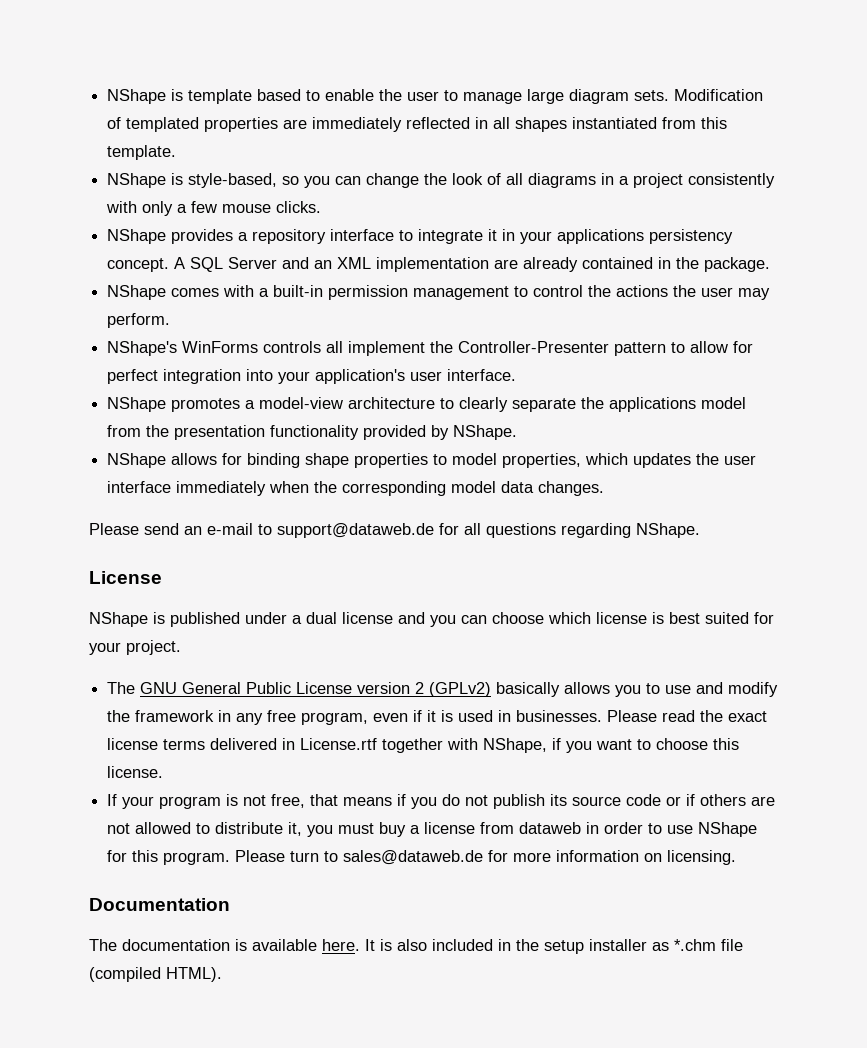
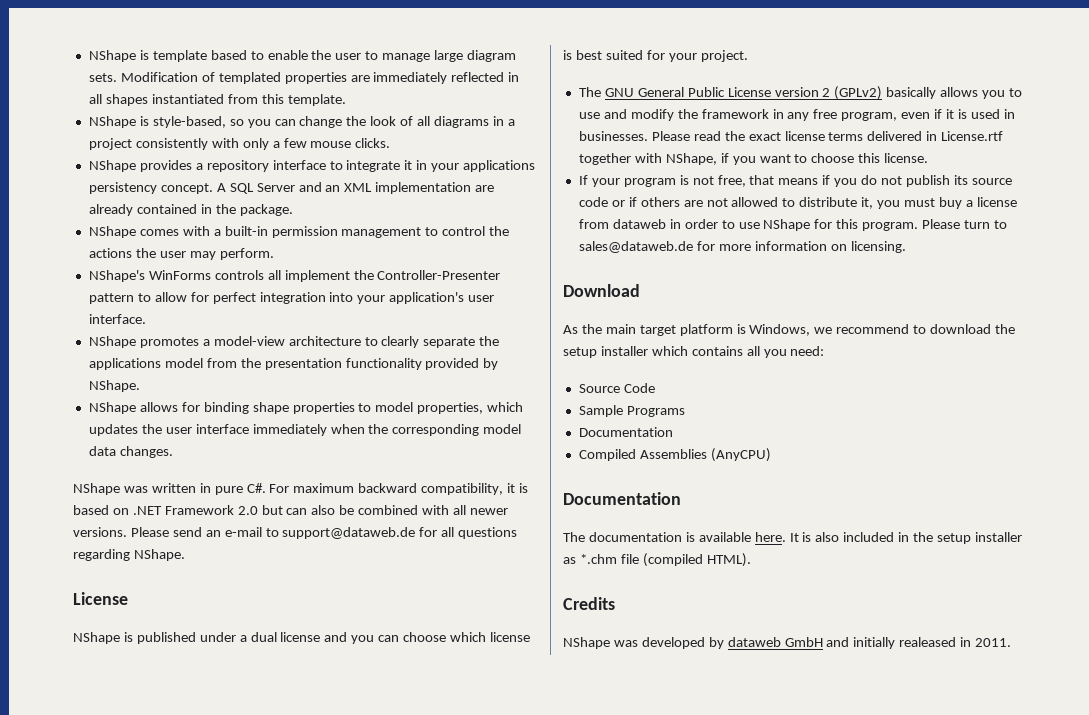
+ NShape was written in pure C#. For maximum backward compatibility, it is based on .NET Framework 2.0 but can also be combined with all newer versions.
+ Download
+ As the main target platform is Windows, we recommend to download the setup installer which contains all you need:
+ Source Code
+ Sample Programs
+ Documentation
+ Compiled Assemblies (AnyCPU)
+ Credits
+ NShape was developed by dataweb GmbH and initially realeased in 2011.

